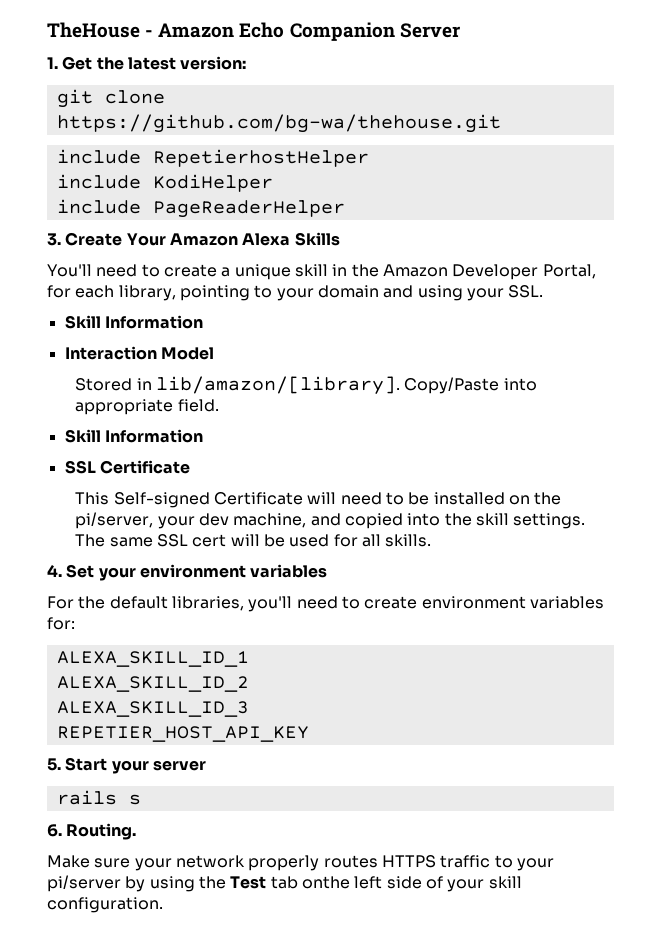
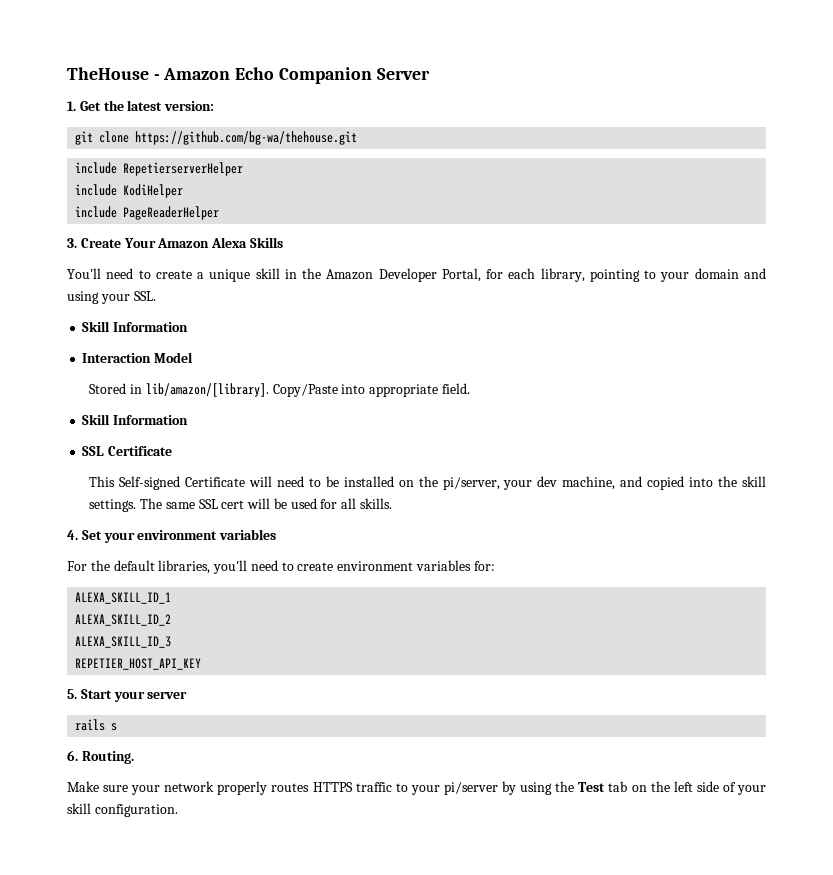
- include RepetierhostHelper
+ include RepetierserverHelper
- Make sure your network properly routes HTTPS traffic to your pi/server by using the Test tab onthe left side of your skill configuration.
+ Make sure your network properly routes HTTPS traffic to your pi/server by using the Test tab on the left side of your skill configuration.

